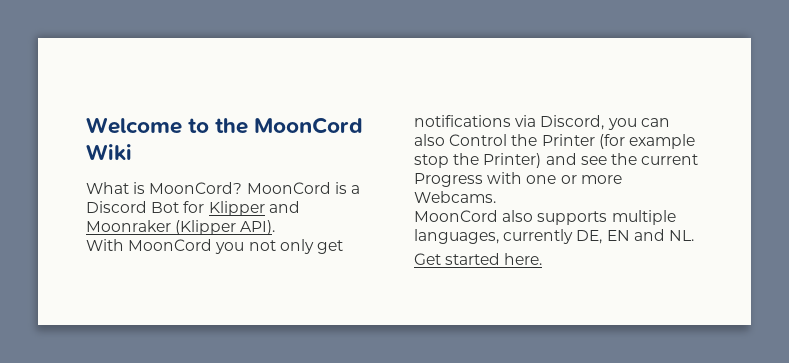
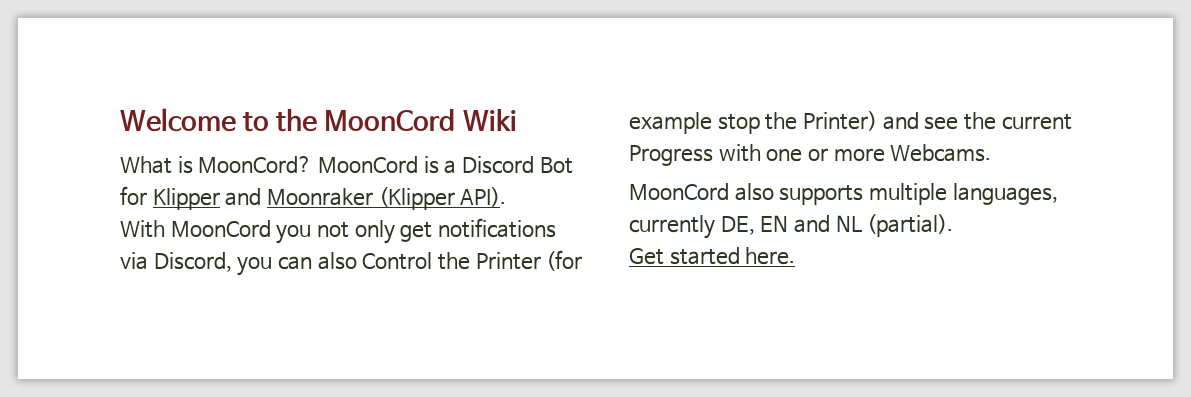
- MoonCord also supports multiple languages, currently DE, EN and NL.
+ MoonCord also supports multiple languages, currently DE, EN and NL (partial).

